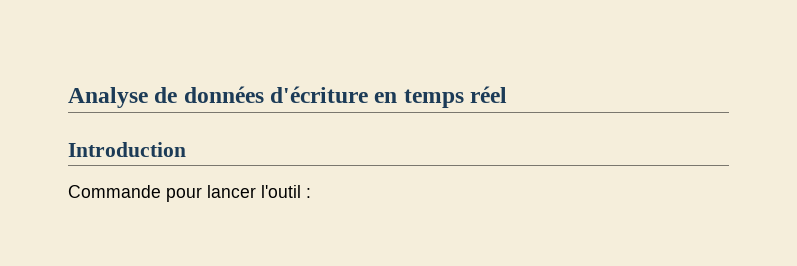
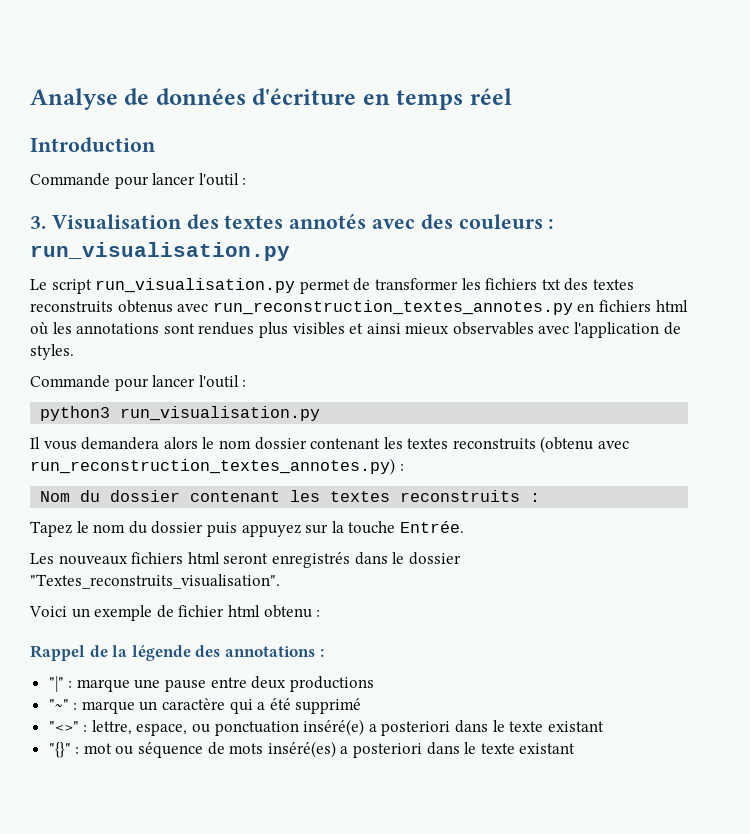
+ 3. Visualisation des textes annotés avec des couleurs : run_visualisation.py
+ Le script run_visualisation.py permet de transformer les fichiers txt des textes reconstruits obtenus avec run_reconstruction_textes_annotes.py en fichiers html où les annotations sont rendues plus visibles et ainsi mieux observables avec l'application de styles.
+ Commande pour lancer l'outil :
+ python3 run_visualisation.py
+ Il vous demandera alors le nom dossier contenant les textes reconstruits (obtenu avec run_reconstruction_textes_annotes.py) :
+ Nom du dossier contenant les textes reconstruits :
+ Tapez le nom du dossier puis appuyez sur la touche Entrée.
+ Les nouveaux fichiers html seront enregistrés dans le dossier "Textes_reconstruits_visualisation".
+ Voici un exemple de fichier html obtenu :
+ Rappel de la légende des annotations :
+ "|" : marque une pause entre deux productions
+ "~" : marque un caractère qui a été supprimé
+ "<>" : lettre, espace, ou ponctuation inséré(e) a posteriori dans le texte existant
+ "{}" : mot ou séquence de mots inséré(es) a posteriori dans le texte existant

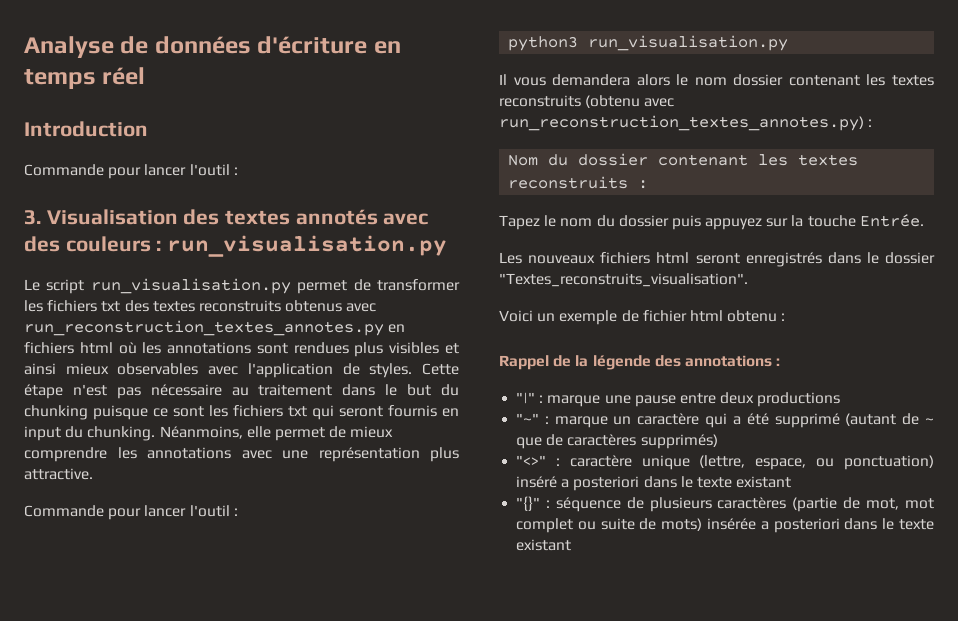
+ Cette étape n'est pas nécessaire au traitement dans le but du chunking puisque ce sont les fichiers txt qui seront fournis en input du chunking. Néanmoins, elle permet de mieux comprendre les annotations avec une représentation plus attractive.
- "~" : marque un caractère qui a été supprimé
- "<>" : lettre, espace, ou ponctuation inséré(e) a posteriori dans le texte existant
+ "~" : marque un caractère qui a été supprimé (autant de ~ que de caractères supprimés)
+ "<>" : caractère unique (lettre, espace, ou ponctuation) inséré a posteriori dans le texte existant
- "{}" : mot ou séquence de mots inséré(es) a posteriori dans le texte existant
+ "{}" : séquence de plusieurs caractères (partie de mot, mot complet ou suite de mots) insérée a posteriori dans le texte existant

